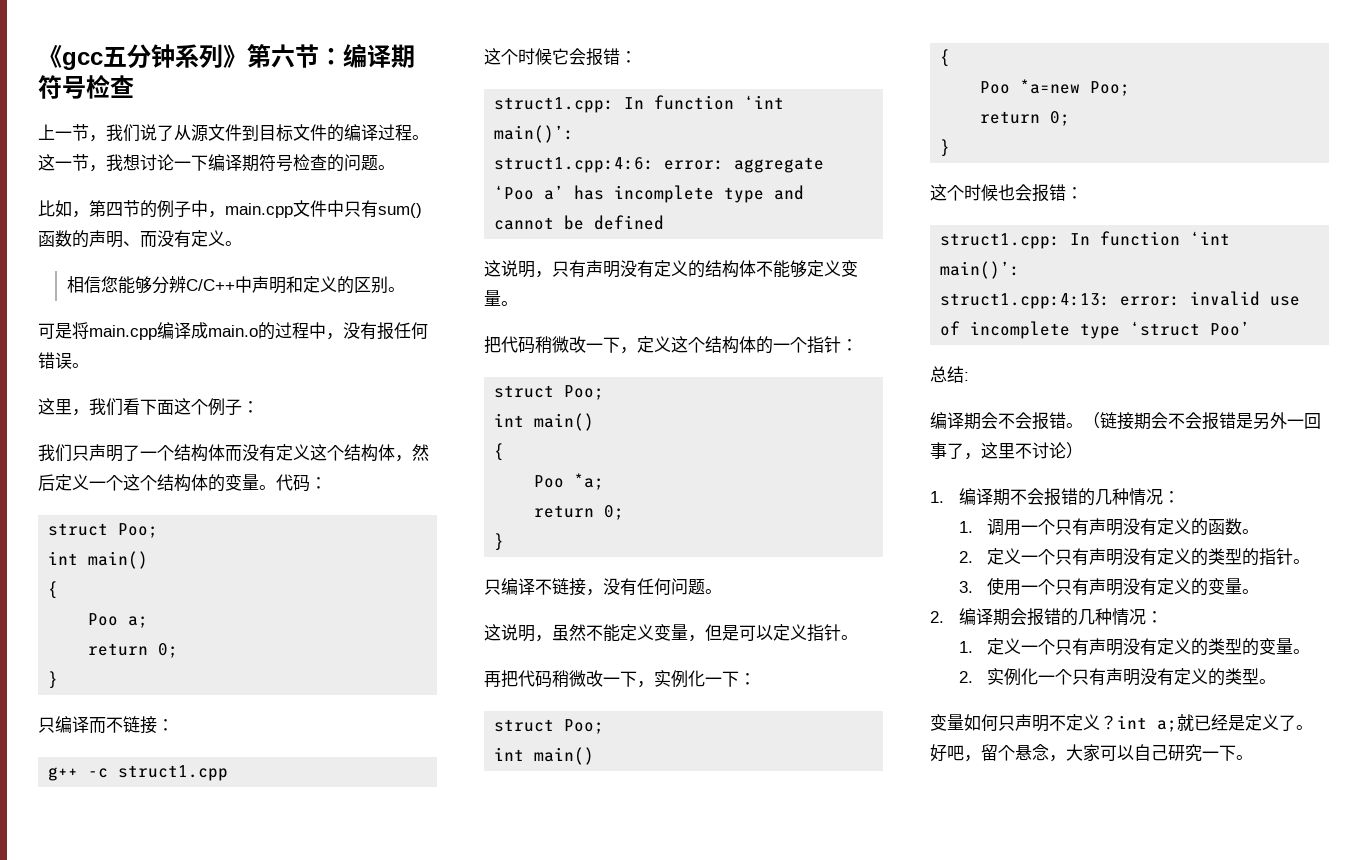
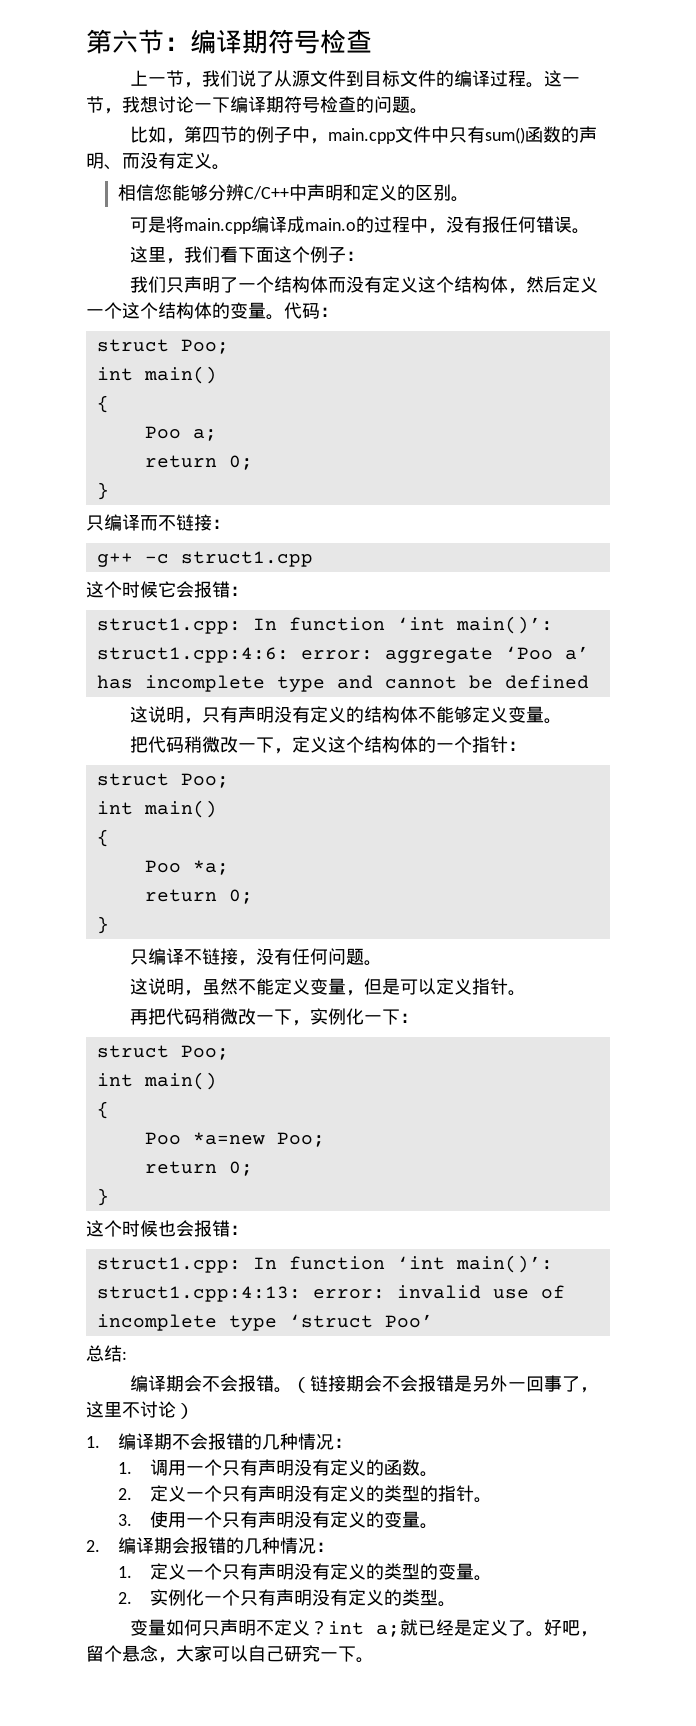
- 《gcc五分钟系列》第六节：编译期符号检查
+ 第六节：编译期符号检查

